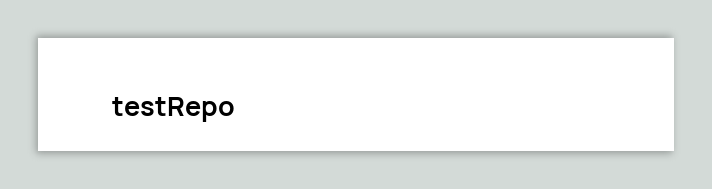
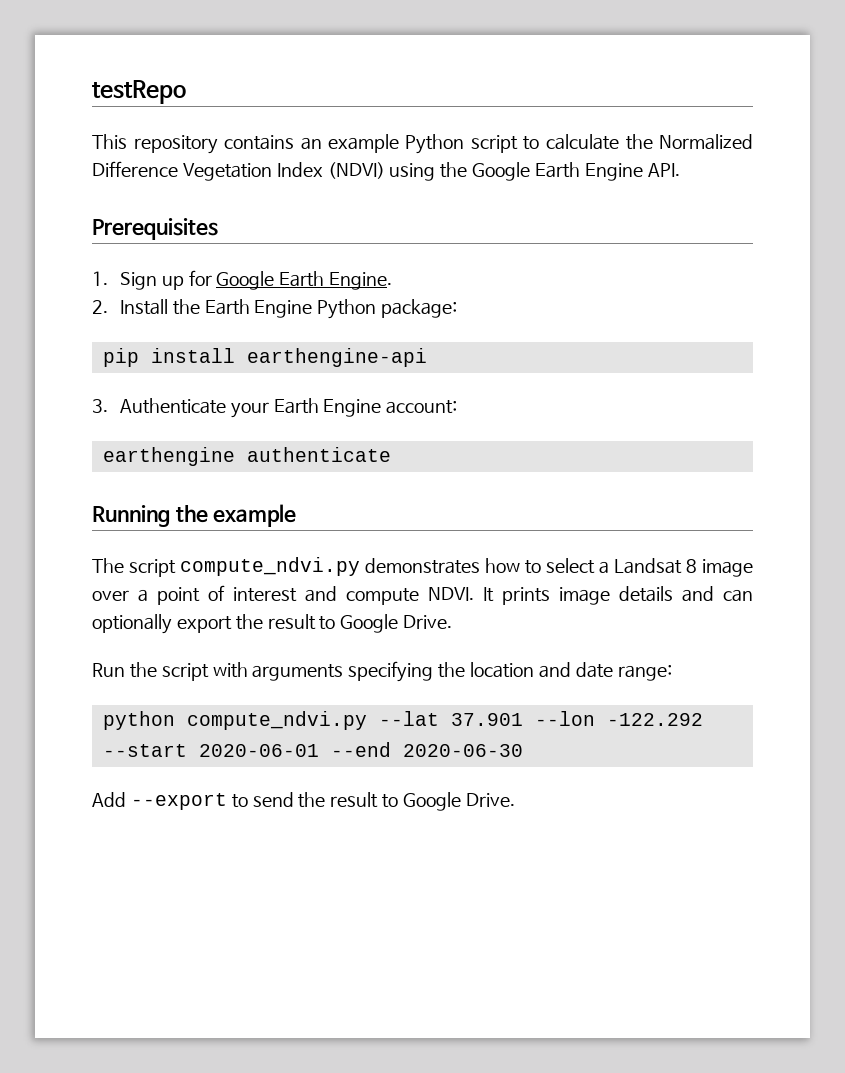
+ This repository contains an example Python script to calculate the Normalized Difference Vegetation Index (NDVI) using the Google Earth Engine API.
+ Prerequisites
+ 1. Sign up for Google Earth Engine.
+ 2. Install the Earth Engine Python package:
+ pip install earthengine-api
+ 3. Authenticate your Earth Engine account:
+ earthengine authenticate
+ Running the example
+ The script compute_ndvi.py demonstrates how to select a Landsat 8 image over a point of interest and compute NDVI. It prints image details and can optionally export the result to Google Drive.
+ Run the script with arguments specifying the location and date range:
+ python compute_ndvi.py --lat 37.901 --lon -122.292 --start 2020-06-01 --end 2020-06-30
+ Add --export to send the result to Google Drive.

